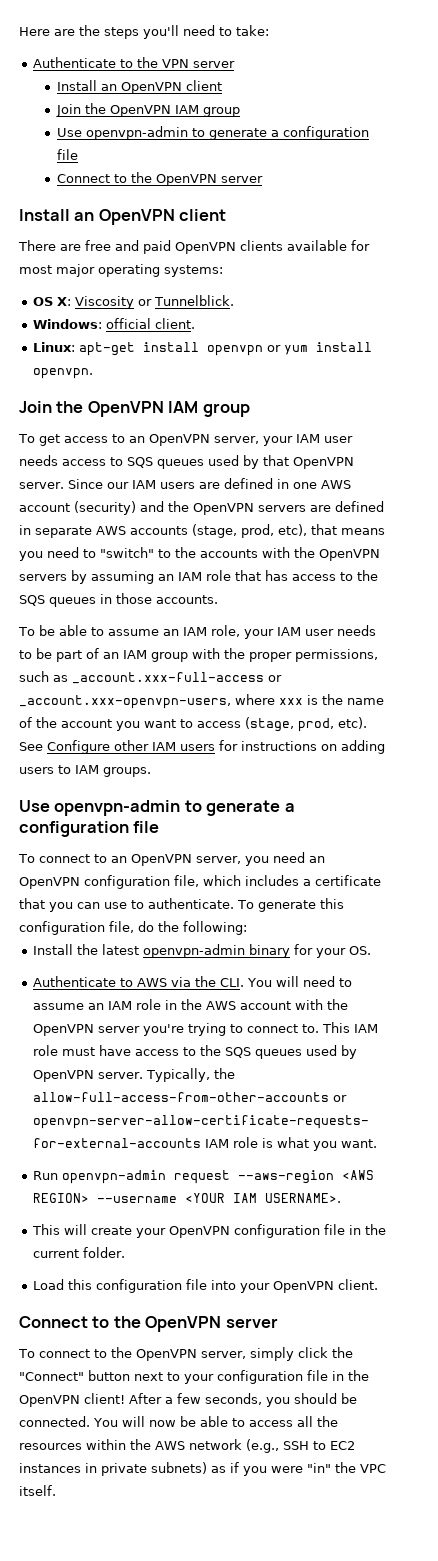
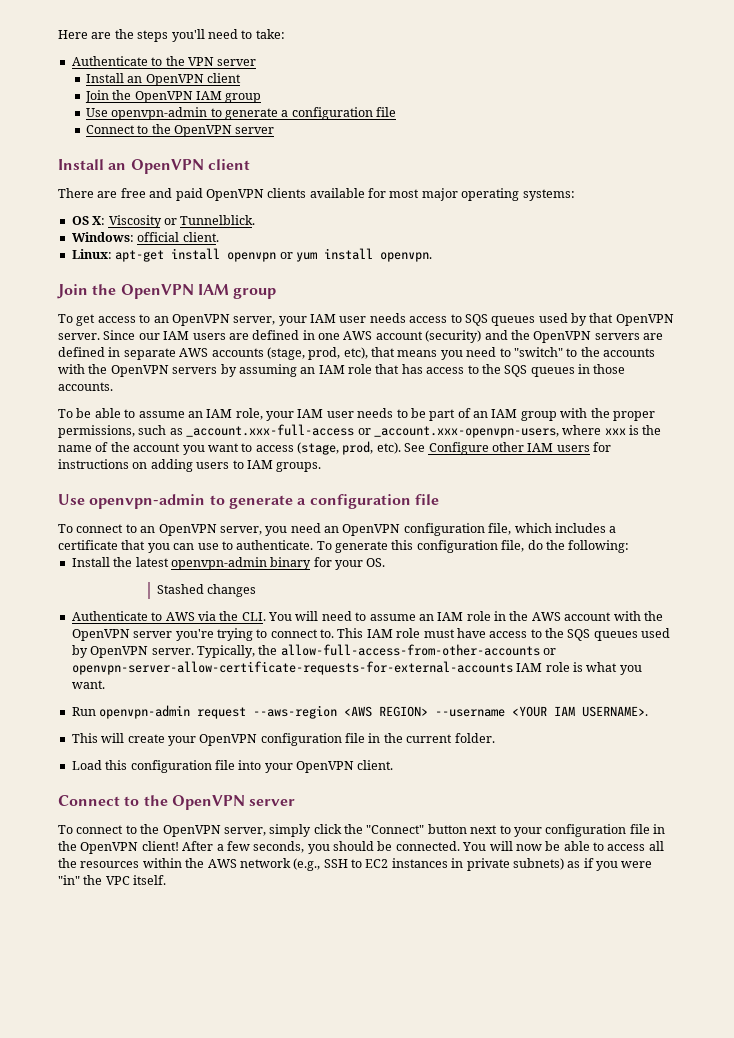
+ Stashed changes

